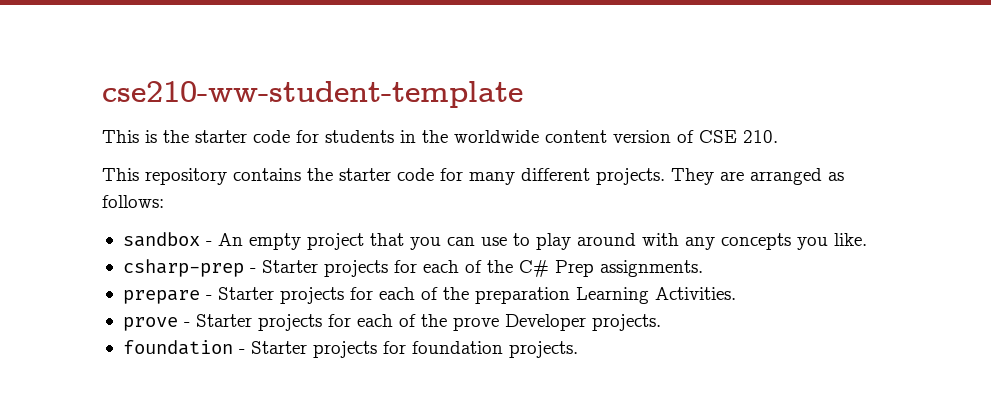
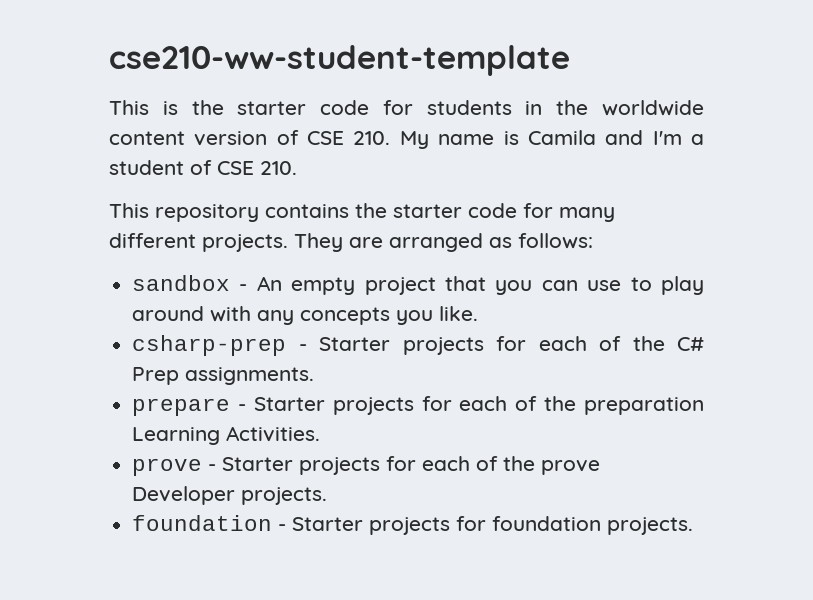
- This is the starter code for students in the worldwide content version of CSE 210.
+ This is the starter code for students in the worldwide content version of CSE 210. My name is Camila and I'm a student of CSE 210.

